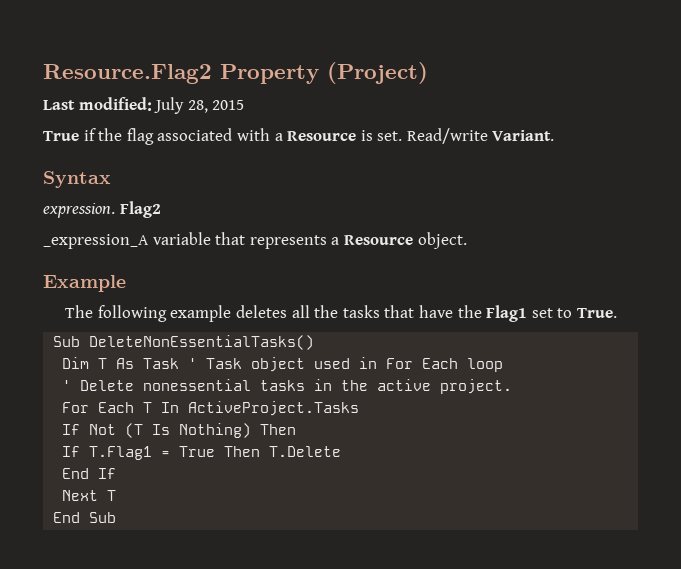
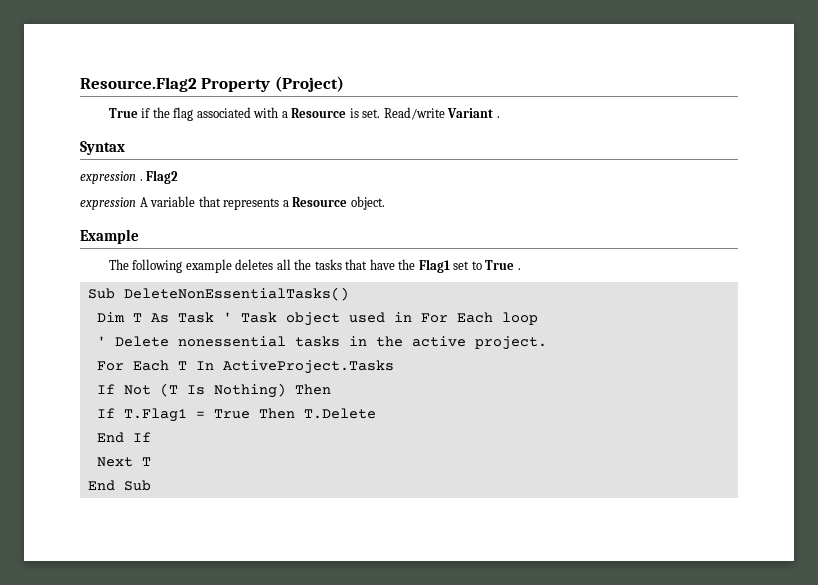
- Last modified: July 28, 2015
- Read/write Variant.
+ Read/write Variant .
- expression.
+ expression .
- _expression_A variable that represents a Resource object.
+ expression A variable that represents a Resource object.
- The following example deletes all the tasks that have the Flag1 set to True.
+ The following example deletes all the tasks that have the Flag1 set to True .

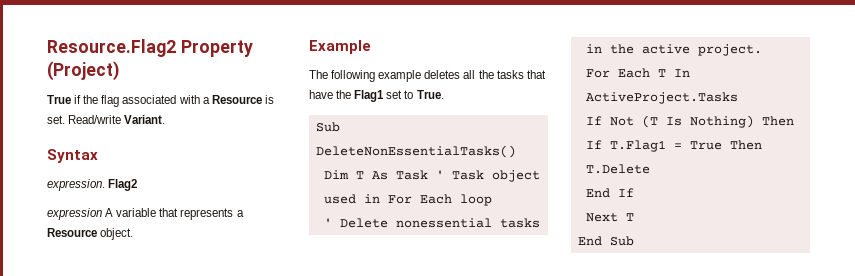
- Read/write Variant .
+ Read/write Variant.
- expression .
+ expression.
- The following example deletes all the tasks that have the Flag1 set to True .
+ The following example deletes all the tasks that have the Flag1 set to True.

